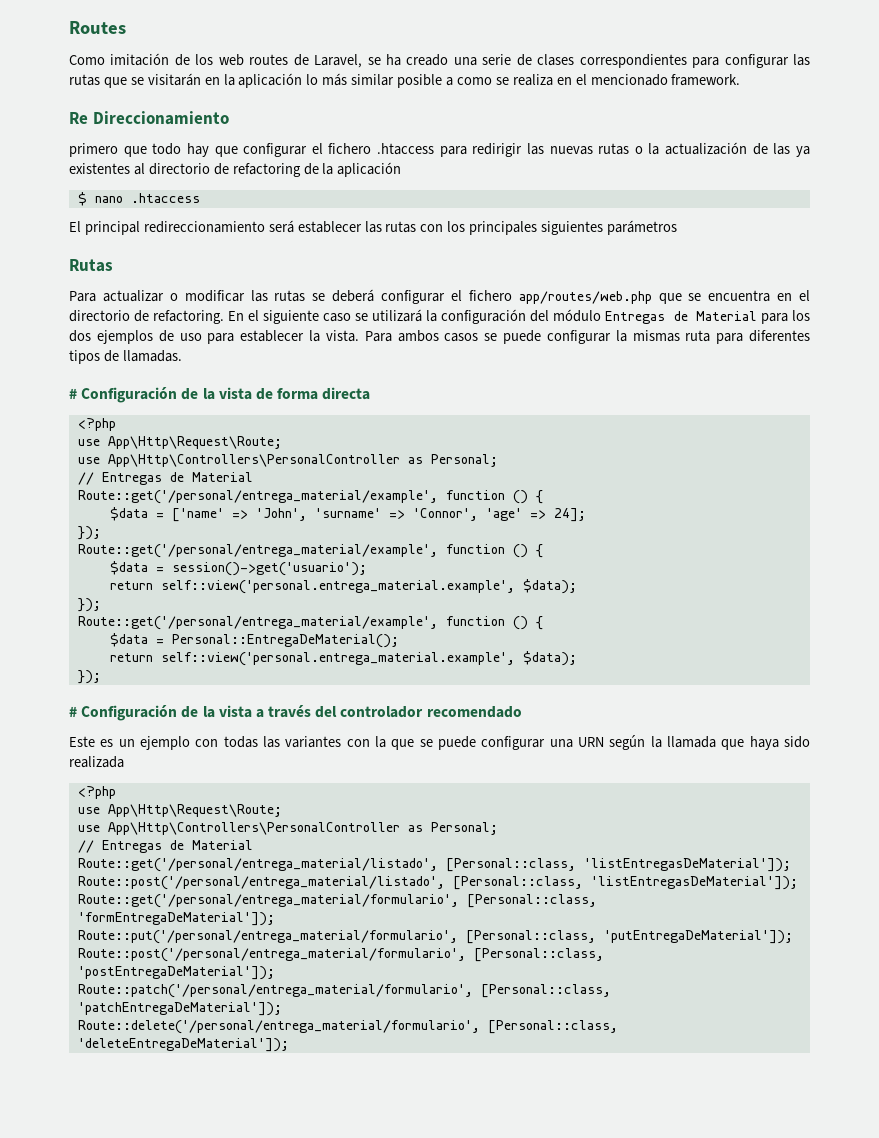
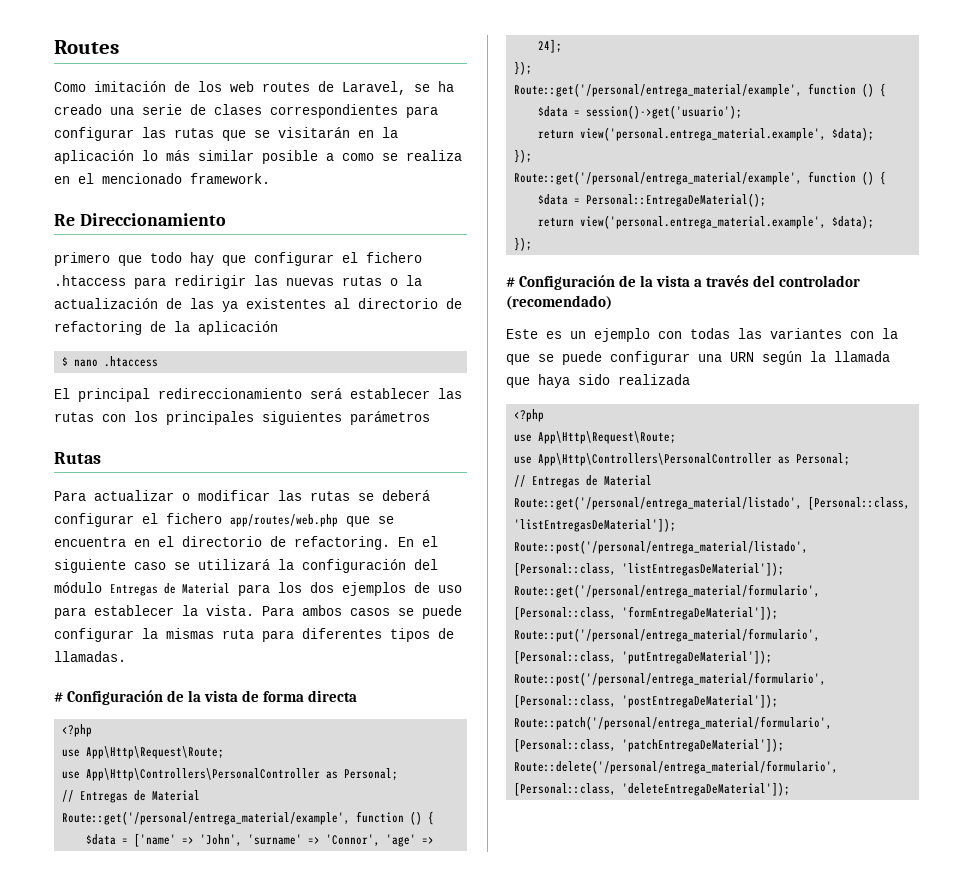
  $data = session()->get('usuario');
- return self::view('personal.entrega_material.example', $data);
+ return view('personal.entrega_material.example', $data);
  $data = Personal::EntregaDeMaterial();
- return self::view('personal.entrega_material.example', $data);
+ return view('personal.entrega_material.example', $data);
- # Configuración de la vista a través del controlador recomendado
+ # Configuración de la vista a través del controlador (recomendado)

